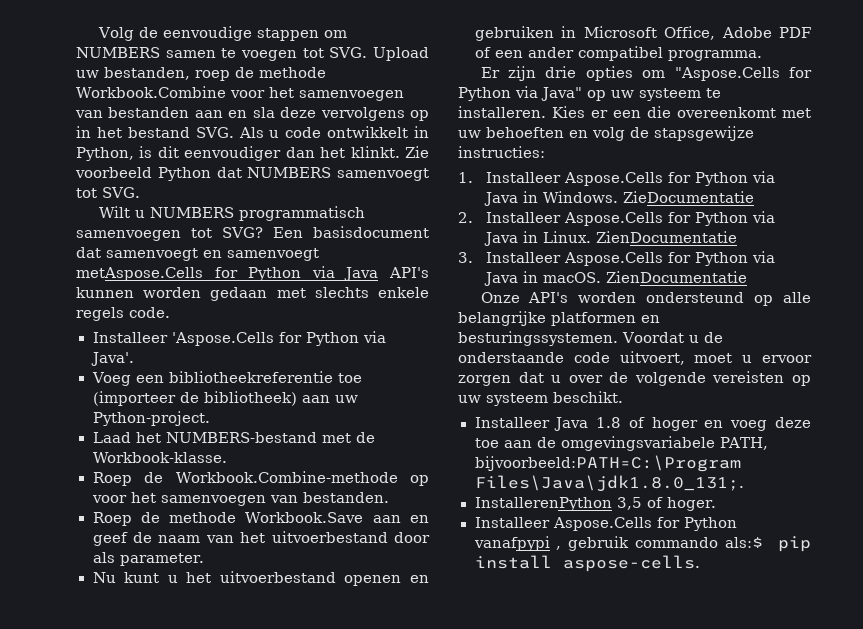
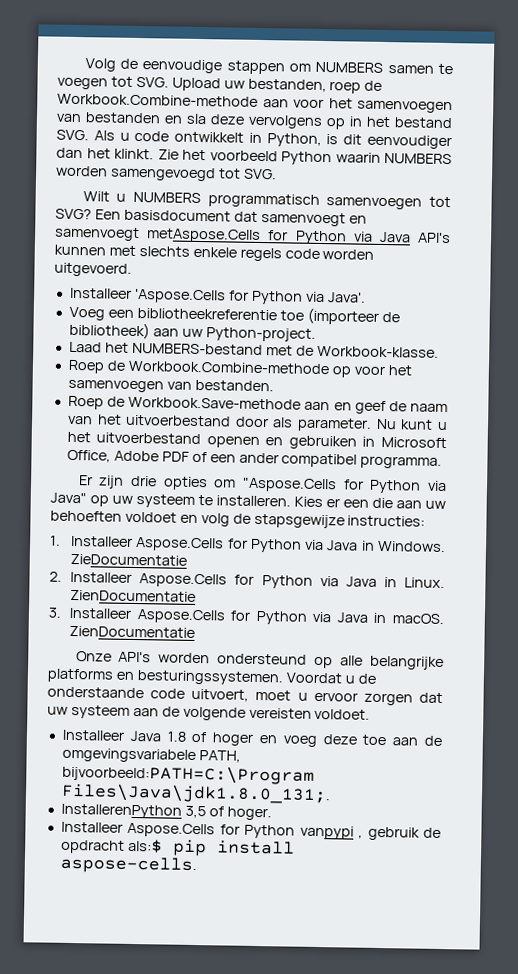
- Volg de eenvoudige stappen om NUMBERS samen te voegen tot SVG. Upload uw bestanden, roep de methode Workbook.Combine voor het samenvoegen van bestanden aan en sla deze vervolgens op in het bestand SVG. Als u code ontwikkelt in Python, is dit eenvoudiger dan het klinkt.
+ Volg de eenvoudige stappen om NUMBERS samen te voegen tot SVG. Upload uw bestanden, roep de Workbook.Combine-methode aan voor het samenvoegen van bestanden en sla deze vervolgens op in het bestand SVG. Als u code ontwikkelt in Python, is dit eenvoudiger dan het klinkt.
- Zie voorbeeld Python dat NUMBERS samenvoegt tot SVG.
+ Zie het voorbeeld Python waarin NUMBERS worden samengevoegd tot SVG.
- Een basisdocument dat samenvoegt en samenvoegt metAspose.Cells for Python via Java API's kunnen worden gedaan met slechts enkele regels code.
+ Een basisdocument dat samenvoegt en samenvoegt metAspose.Cells for Python via Java API's kunnen met slechts enkele regels code worden uitgevoerd.
- Roep de methode Workbook.Save aan en geef de naam van het uitvoerbestand door als parameter.
- Nu kunt u het uitvoerbestand openen en gebruiken in Microsoft Office, Adobe PDF of een ander compatibel programma.
+ Roep de Workbook.Save-methode aan en geef de naam van het uitvoerbestand door als parameter. Nu kunt u het uitvoerbestand openen en gebruiken in Microsoft Office, Adobe PDF of een ander compatibel programma.
- Kies er een die overeenkomt met uw behoeften en volg de stapsgewijze instructies:
+ Kies er een die aan uw behoeften voldoet en volg de stapsgewijze instructies:
- Onze API's worden ondersteund op alle belangrijke platformen en besturingssystemen.
+ Onze API's worden ondersteund op alle belangrijke platforms en besturingssystemen.
- Voordat u de onderstaande code uitvoert, moet u ervoor zorgen dat u over de volgende vereisten op uw systeem beschikt.
+ Voordat u de onderstaande code uitvoert, moet u ervoor zorgen dat uw systeem aan de volgende vereisten voldoet.
- Installeer Aspose.Cells for Python vanafpypi , gebruik commando als:$ pip install aspose-cells.
+ Installeer Aspose.Cells for Python vanpypi , gebruik de opdracht als:$ pip install aspose-cells.

